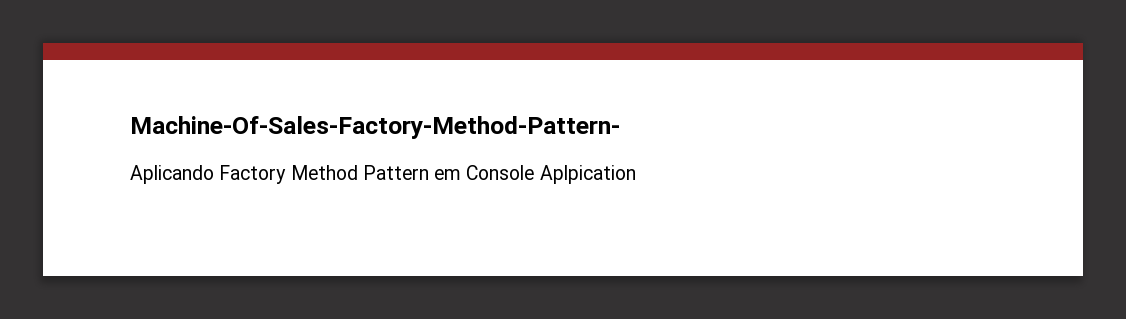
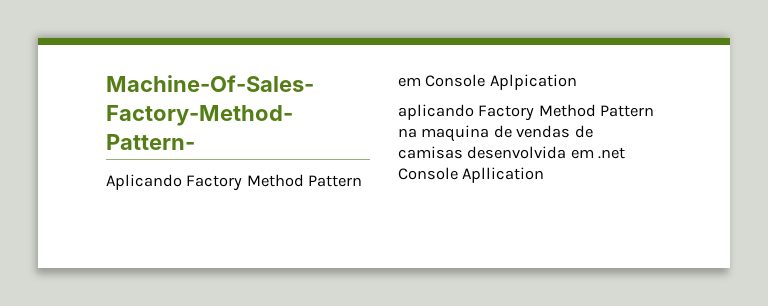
+ aplicando Factory Method Pattern na maquina de vendas de camisas desenvolvida em .net Console Apllication

